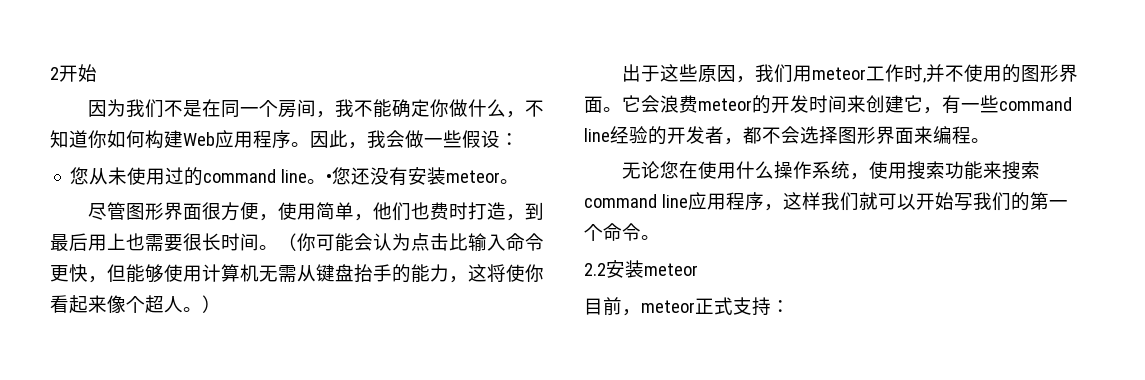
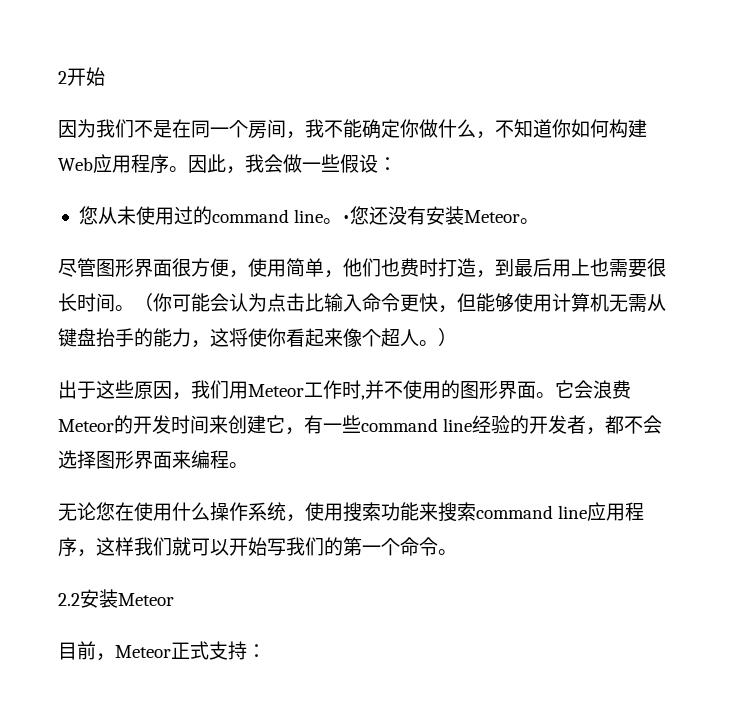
- •您还没有安装meteor。
+ •您还没有安装Meteor。
- 出于这些原因，我们用meteor工作时,并不使用的图形界面。
+ 出于这些原因，我们用Meteor工作时,并不使用的图形界面。
- 它会浪费meteor的开发时间来创建它，有一些command line经验的开发者，都不会选择图形界面来编程。
+ 它会浪费Meteor的开发时间来创建它，有一些command line经验的开发者，都不会选择图形界面来编程。
- 2.2安装meteor
+ 2.2安装Meteor
- 目前，meteor正式支持：
+ 目前，Meteor正式支持：

